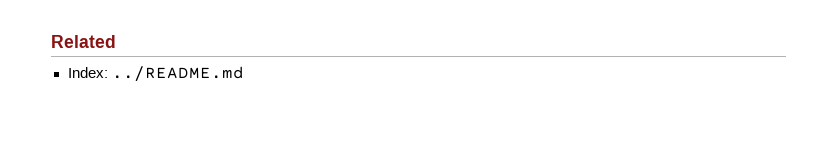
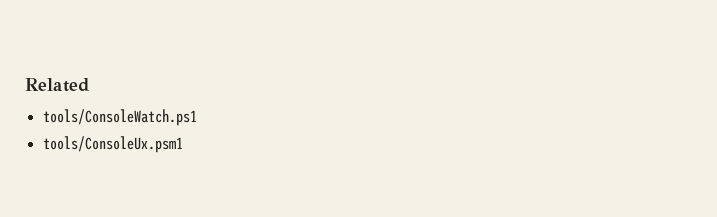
- Index: ../README.md
+ tools/ConsoleWatch.ps1
+ tools/ConsoleUx.psm1

